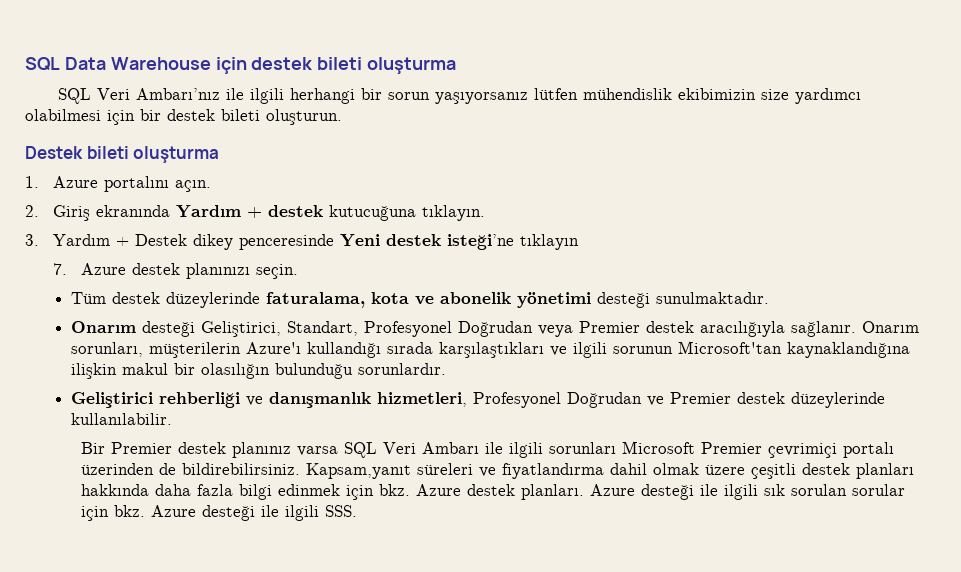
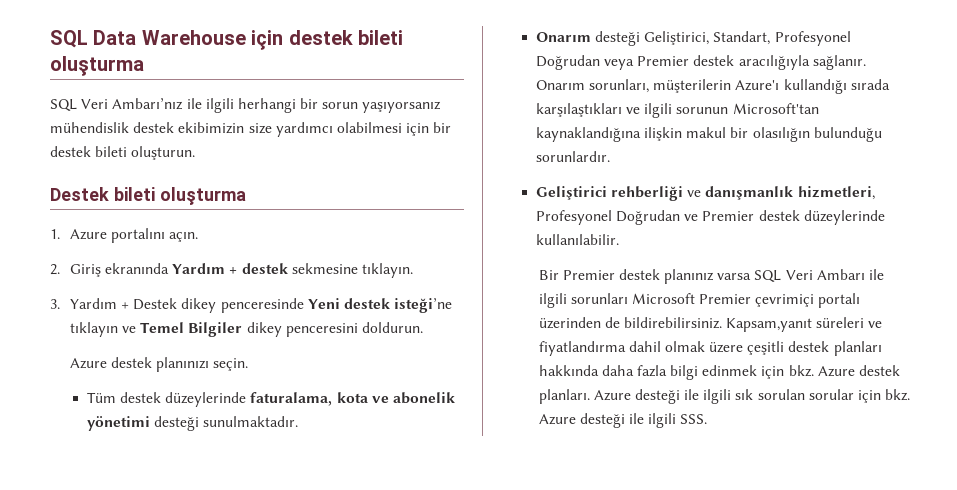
- SQL Veri Ambarı’nız ile ilgili herhangi bir sorun yaşıyorsanız lütfen mühendislik ekibimizin size yardımcı olabilmesi için bir destek bileti oluşturun.
+ SQL Veri Ambarı’nız ile ilgili herhangi bir sorun yaşıyorsanız mühendislik destek ekibimizin size yardımcı olabilmesi için bir destek bileti oluşturun.
- 2. Giriş ekranında Yardım + destek kutucuğuna tıklayın.
+ 2. Giriş ekranında Yardım + destek sekmesine tıklayın.
- 3. Yardım + Destek dikey penceresinde Yeni destek isteği’ne tıklayın
- 7. Azure destek planınızı seçin.
+ 3. Yardım + Destek dikey penceresinde Yeni destek isteği’ne tıklayın ve Temel Bilgiler dikey penceresini doldurun.
+ Azure destek planınızı seçin.

